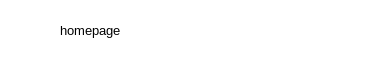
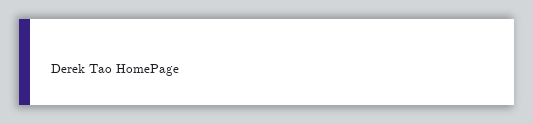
- homepage
+ Derek Tao HomePage

